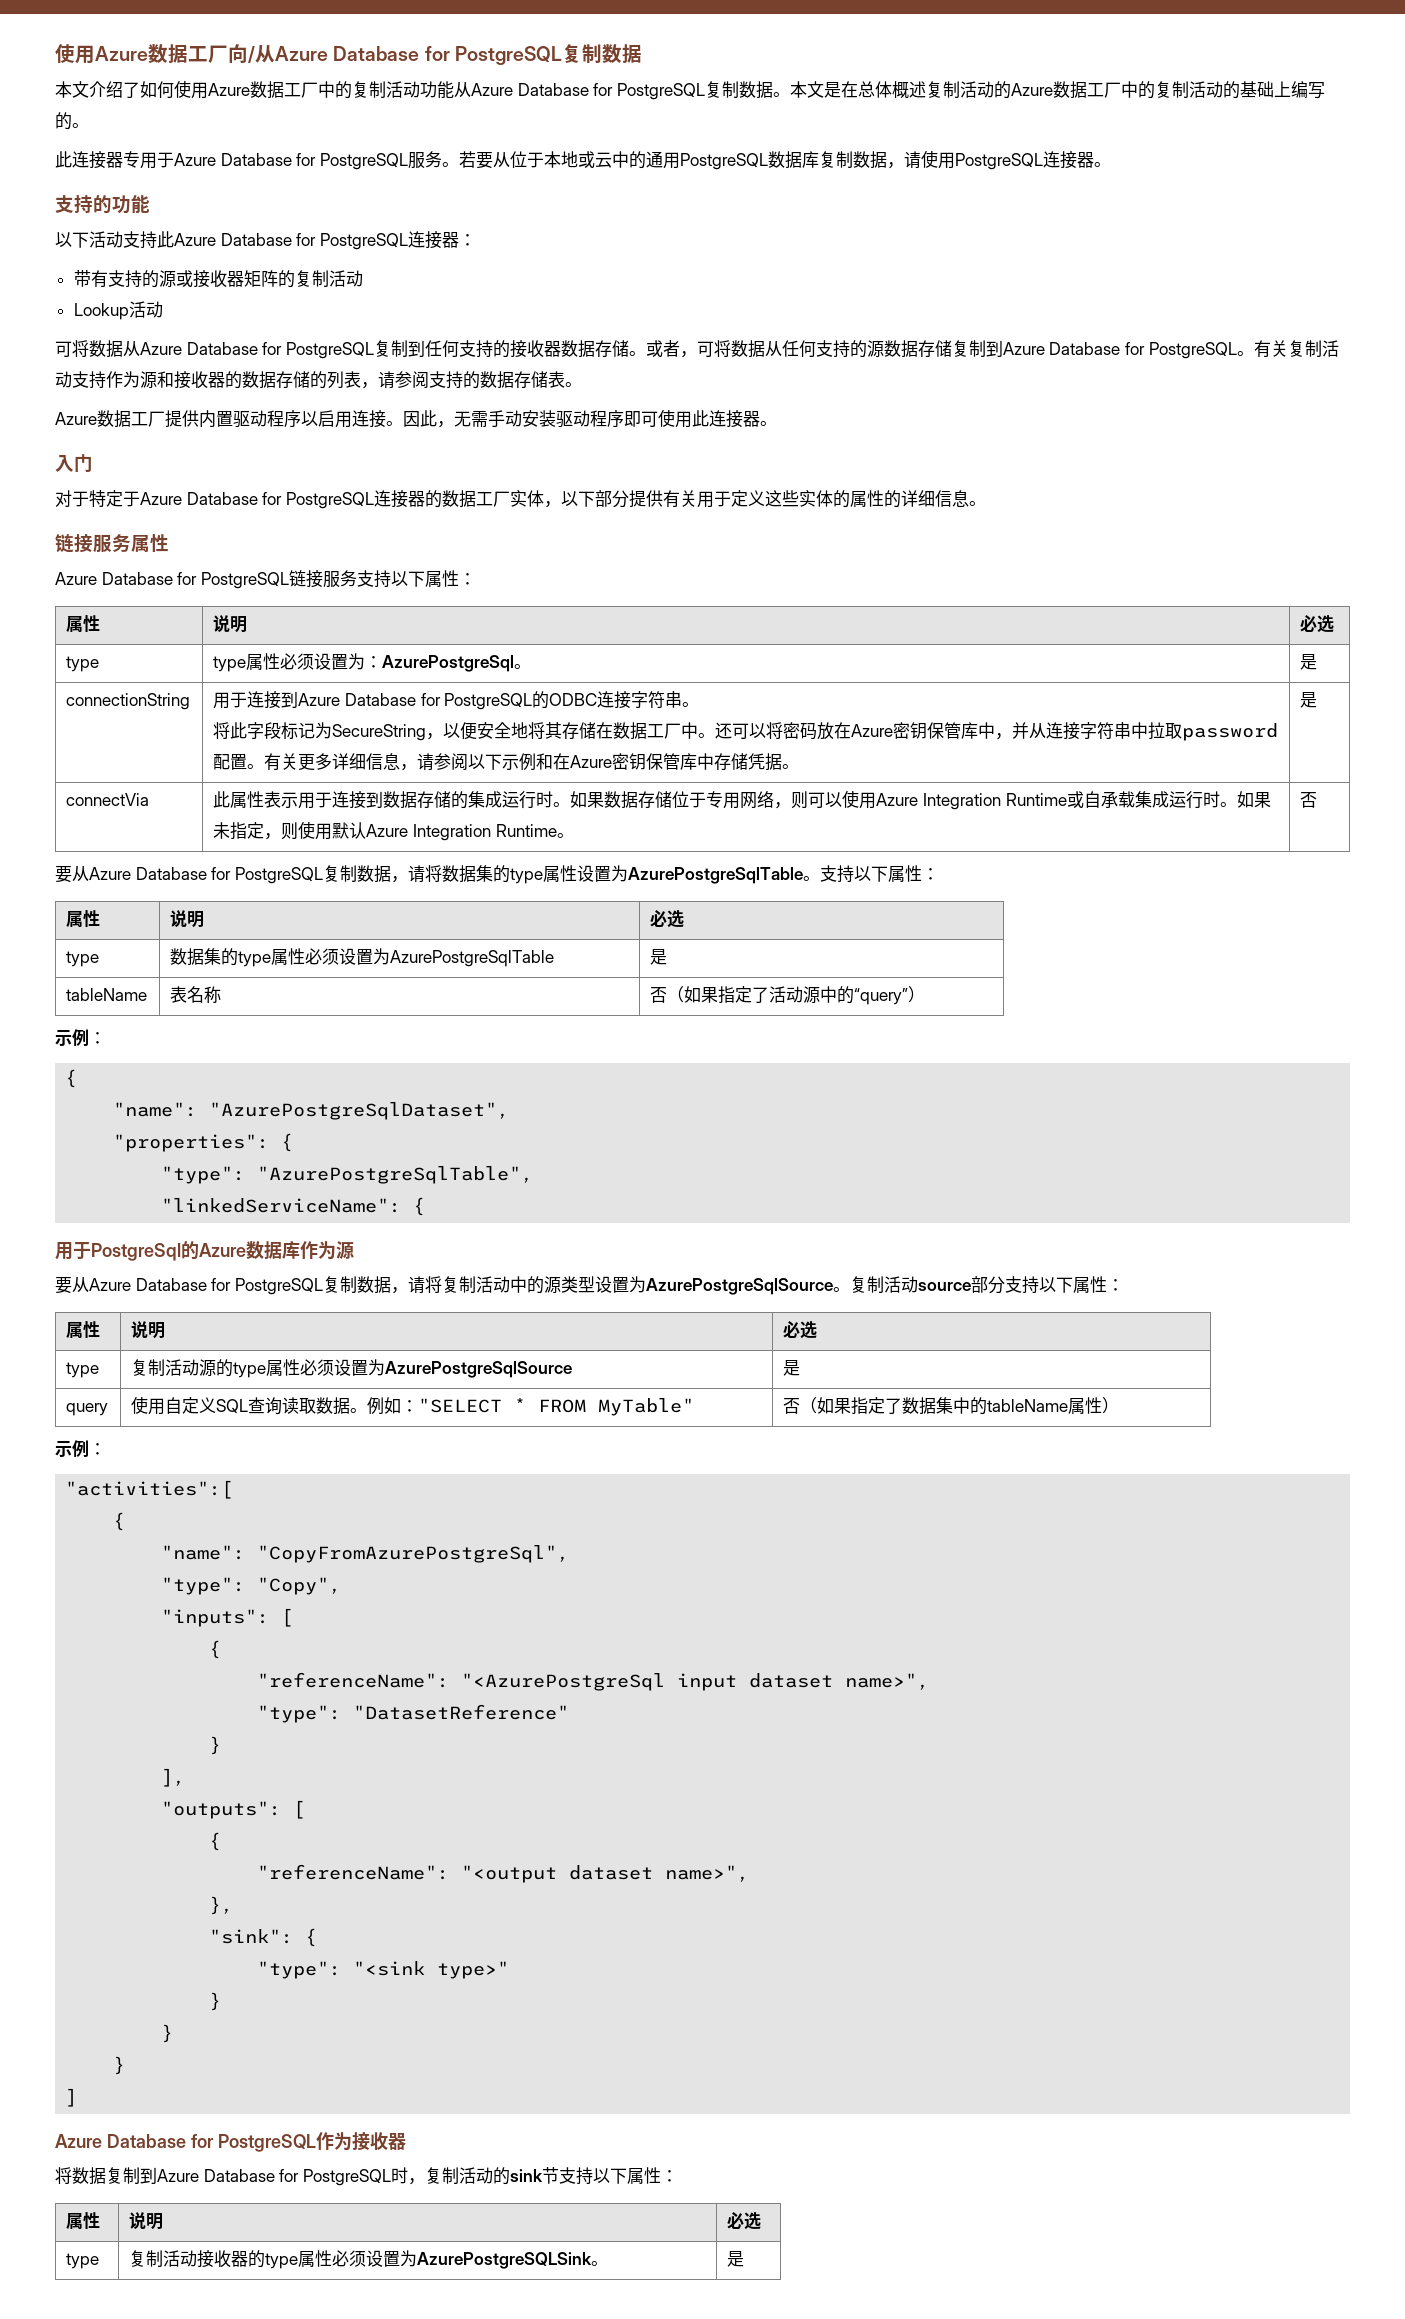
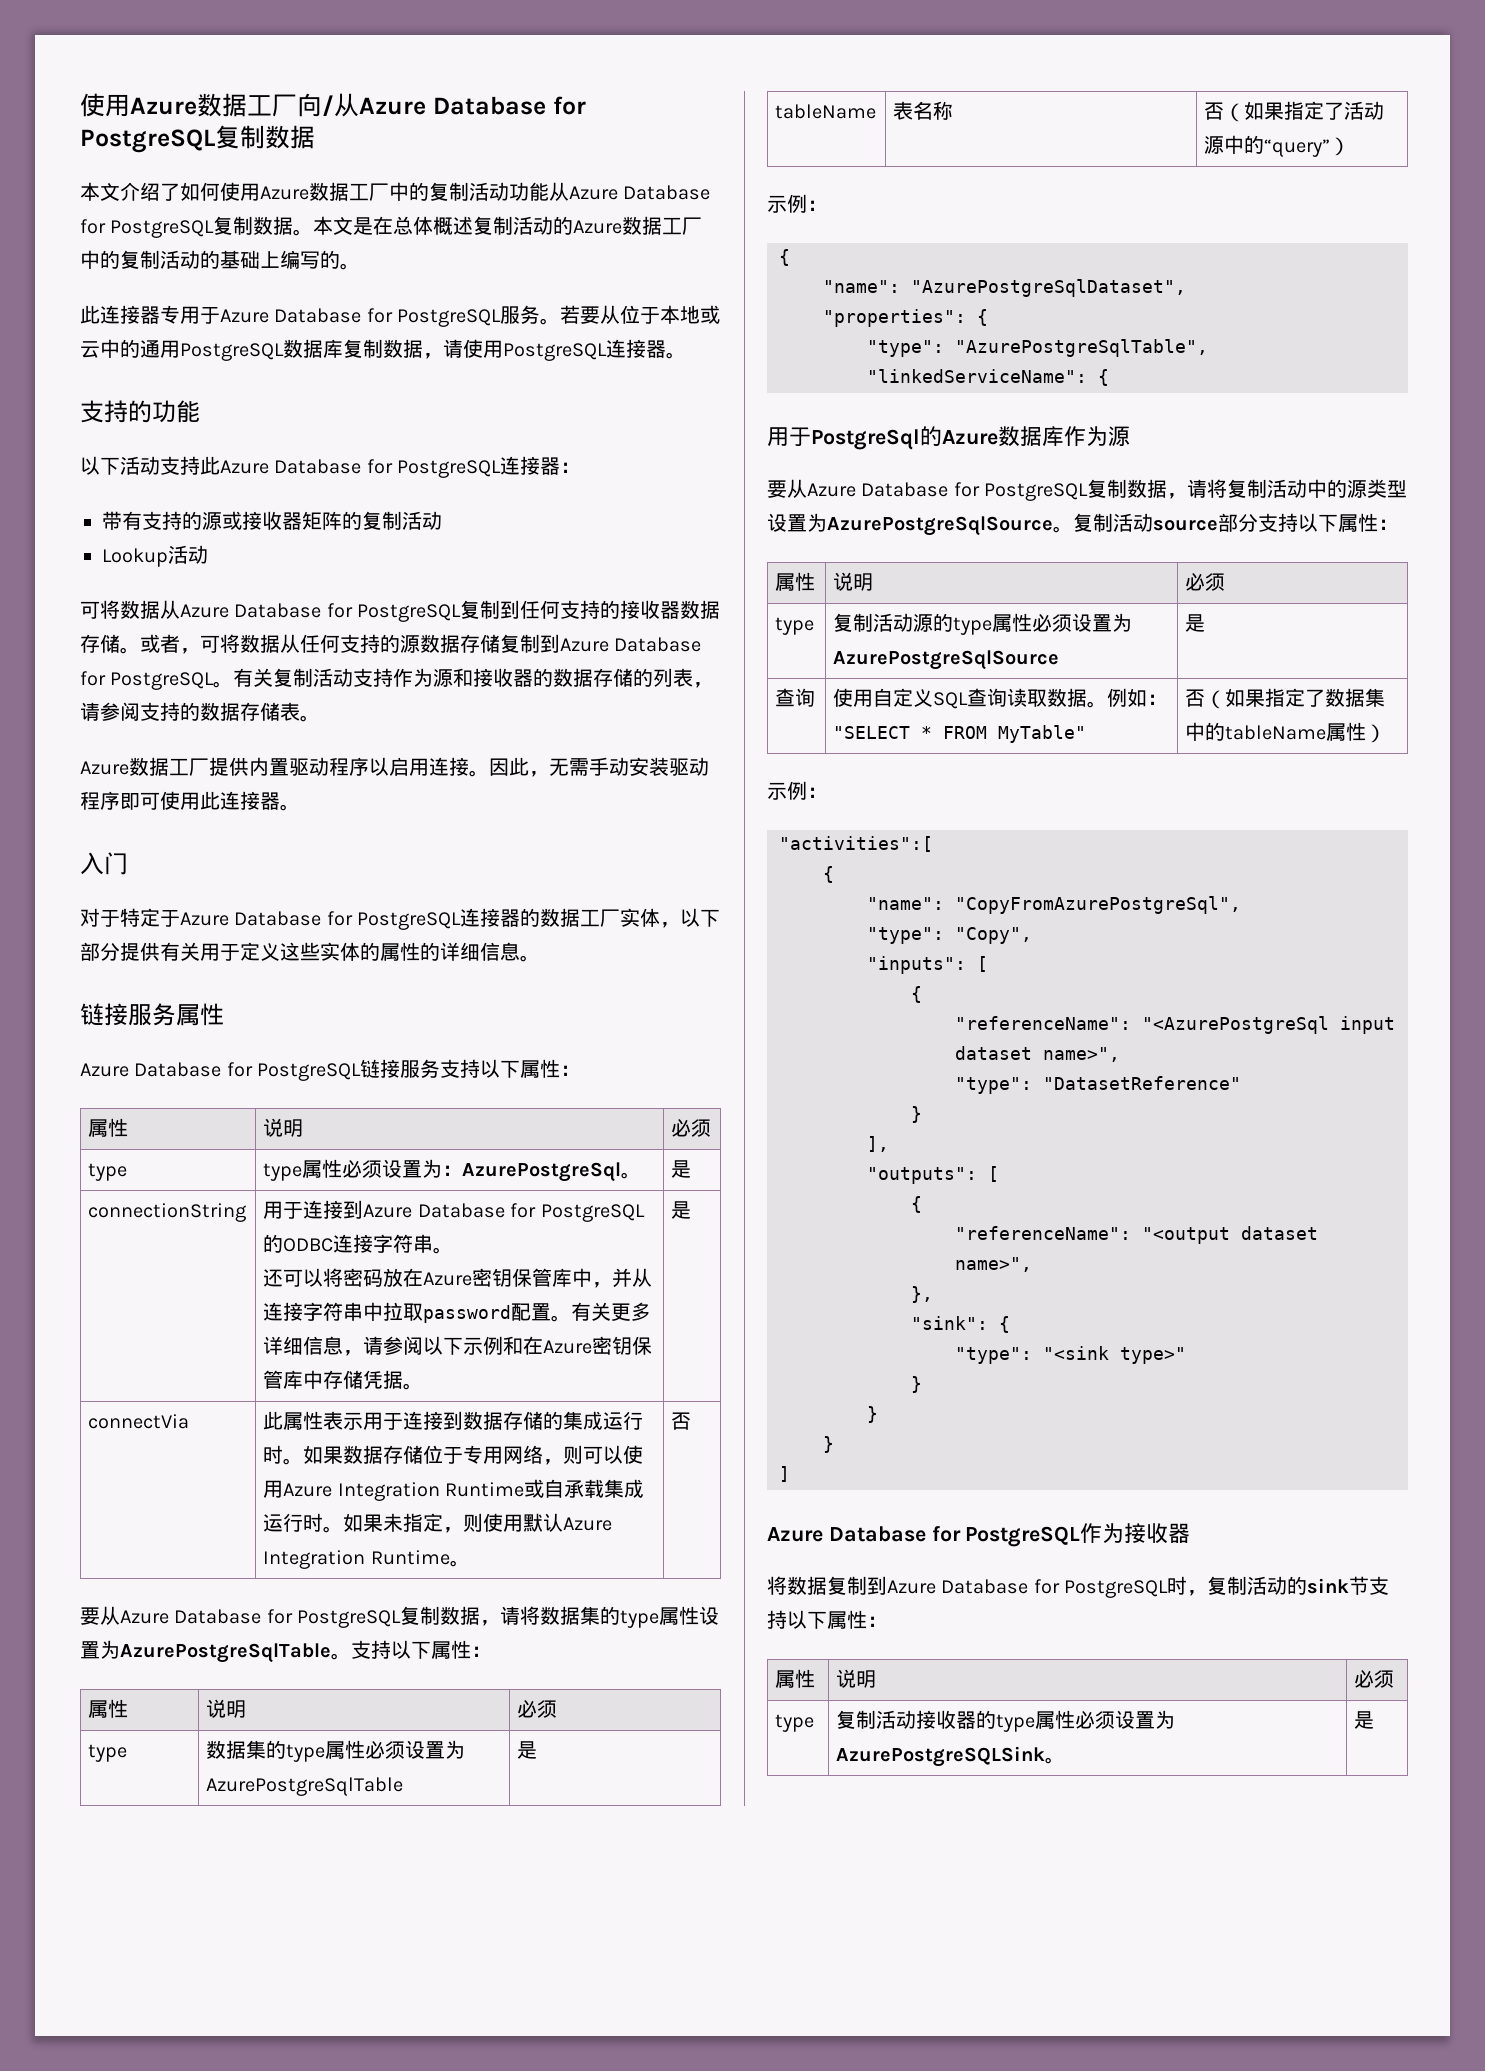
  Azure Database for PostgreSQL链接服务支持以下属性：
- 属性 | 说明 | 必选
+ 属性 | 说明 | 必须
- 将此字段标记为SecureString，以便安全地将其存储在数据工厂中。
  要从Azure Database for PostgreSQL复制数据，请将数据集的type属性设置为AzurePostgreSqlTable。支持以下属性：
- 属性 | 说明 | 必选
+ 属性 | 说明 | 必须
  复制活动source部分支持以下属性：
- 属性 | 说明 | 必选
+ 属性 | 说明 | 必须
- query | 使用自定义SQL查询读取数据。例如："SELECT * FROM MyTable" | 否（如果指定了数据集中的tableName属性）
+ 查询 | 使用自定义SQL查询读取数据。例如："SELECT * FROM MyTable" | 否（如果指定了数据集中的tableName属性）
  将数据复制到Azure Database for PostgreSQL时，复制活动的sink节支持以下属性：
- 属性 | 说明 | 必选
+ 属性 | 说明 | 必须

